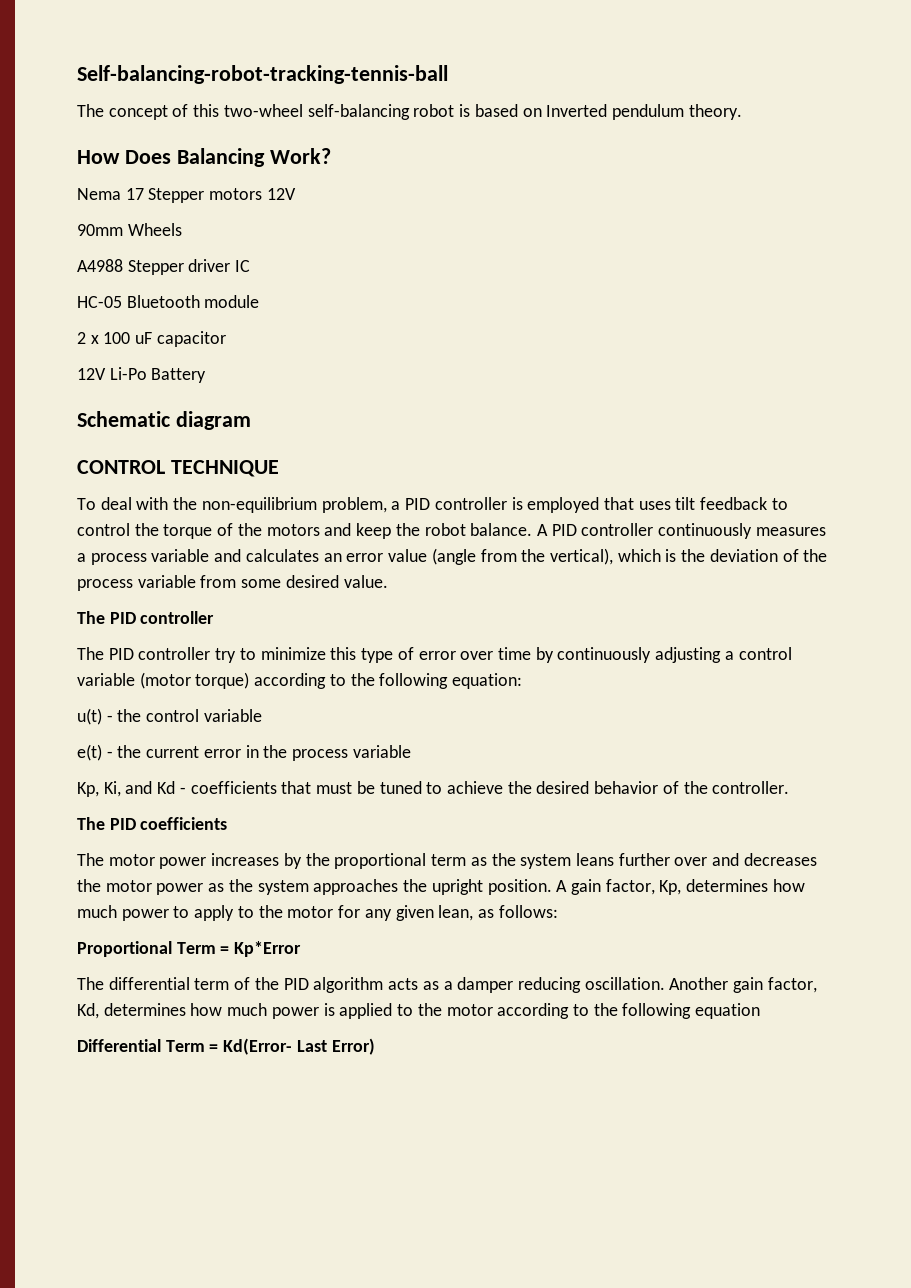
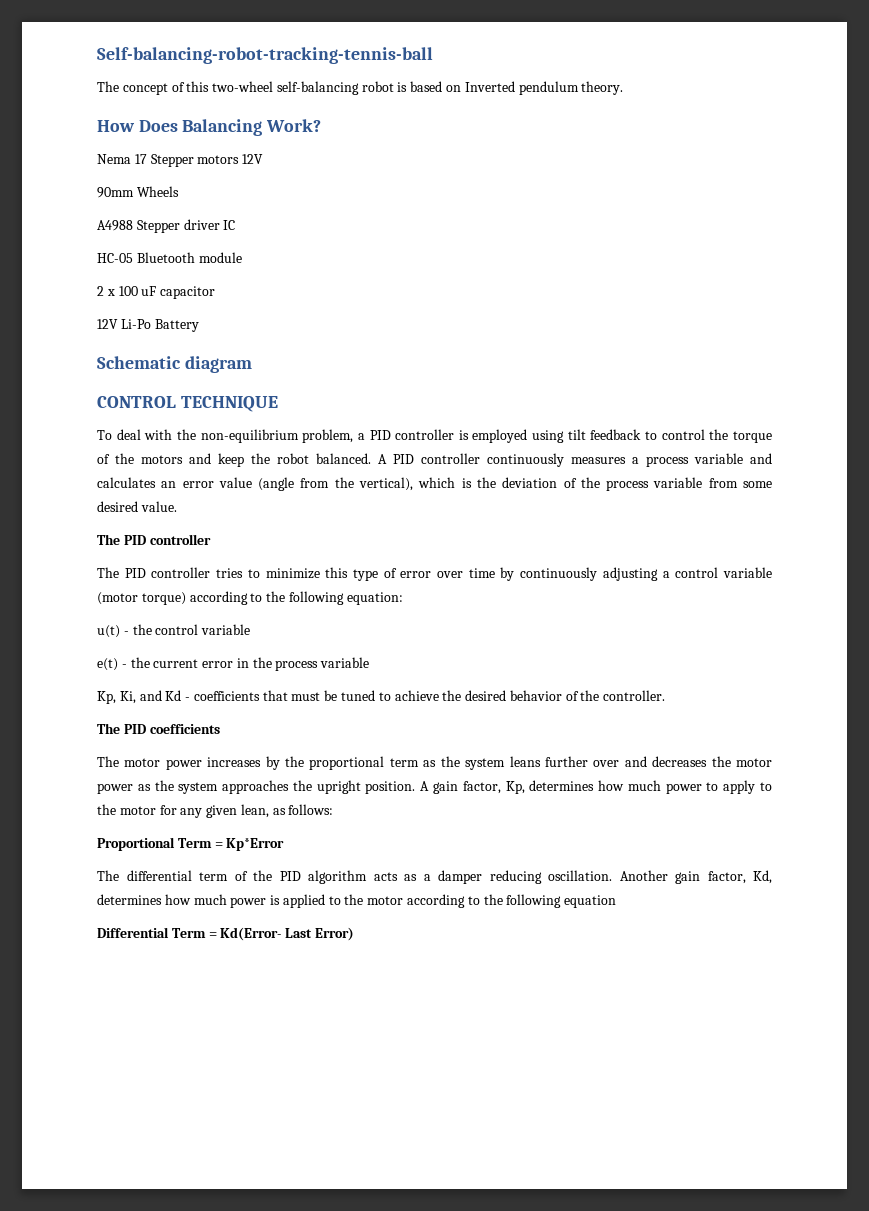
- To deal with the non-equilibrium problem, a PID controller is employed that uses tilt feedback to control the torque of the motors and keep the robot balance.
+ To deal with the non-equilibrium problem, a PID controller is employed using tilt feedback to control the torque of the motors and keep the robot balanced.
- The PID controller try to minimize this type of error over time by continuously adjusting a control variable (motor torque) according to the following equation:
+ The PID controller tries to minimize this type of error over time by continuously adjusting a control variable (motor torque) according to the following equation:

